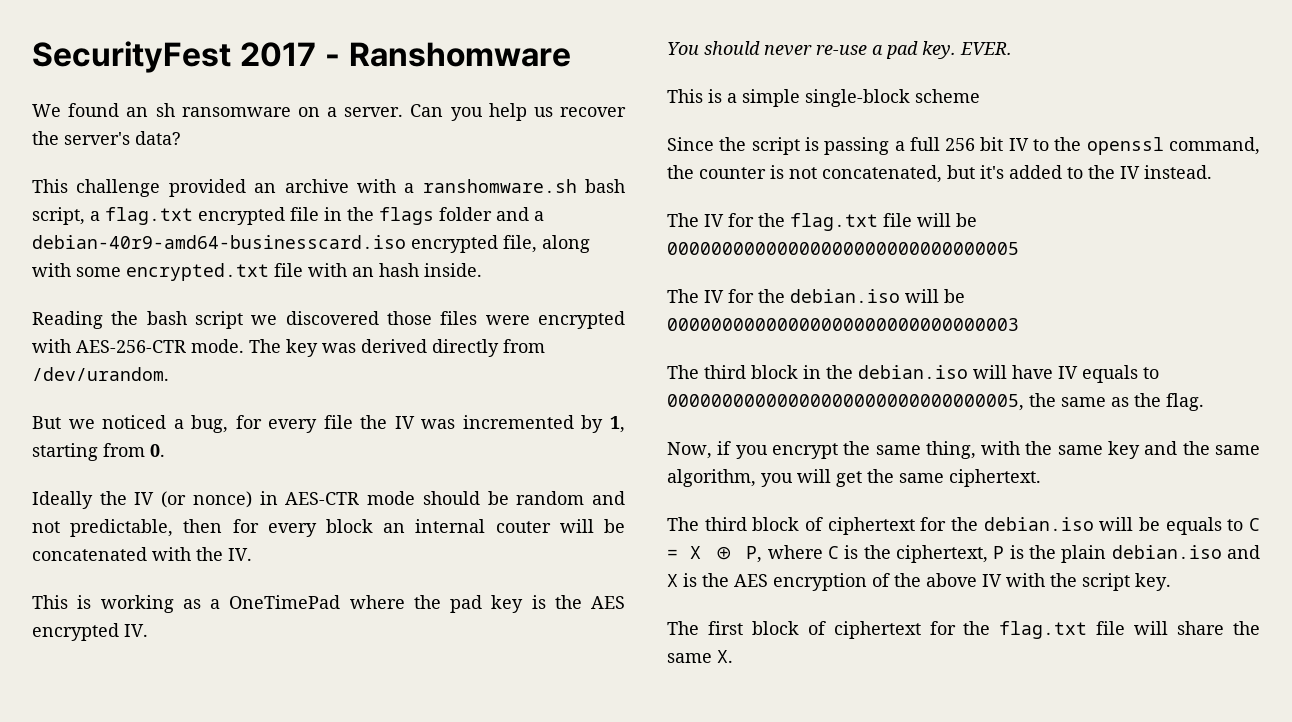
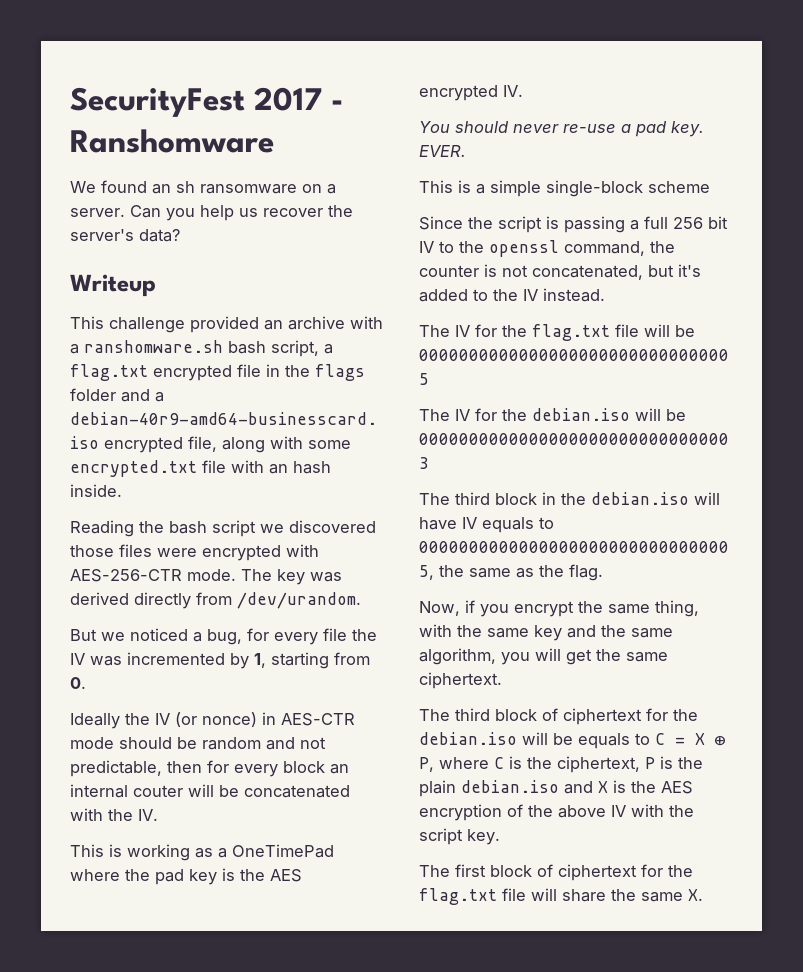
+ Writeup

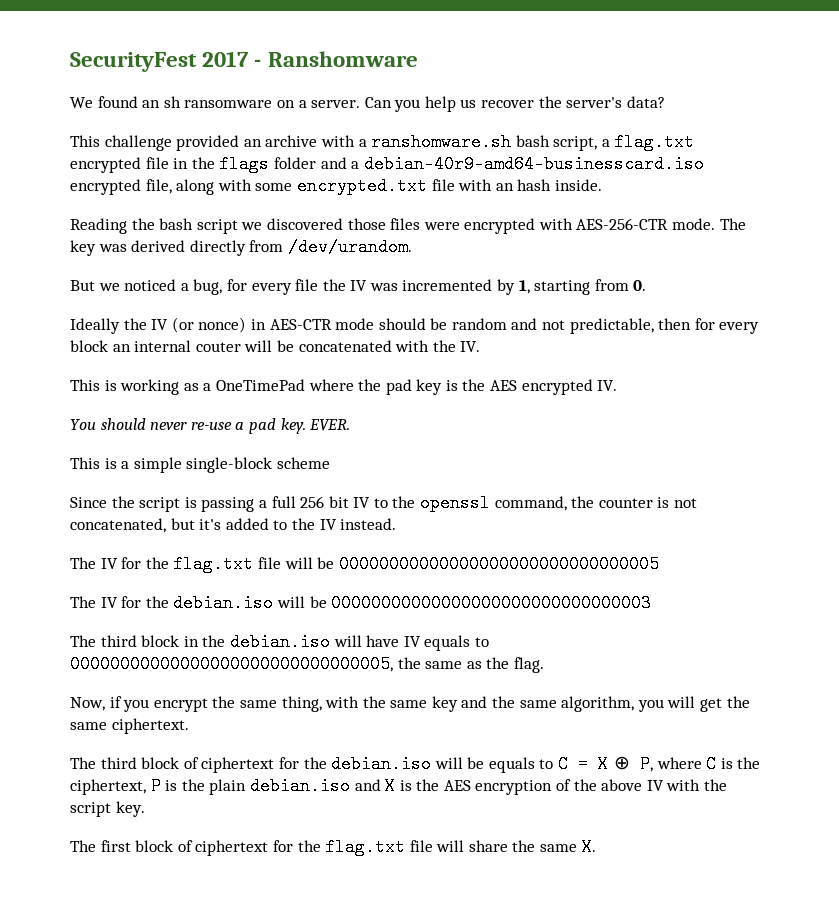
- Writeup

